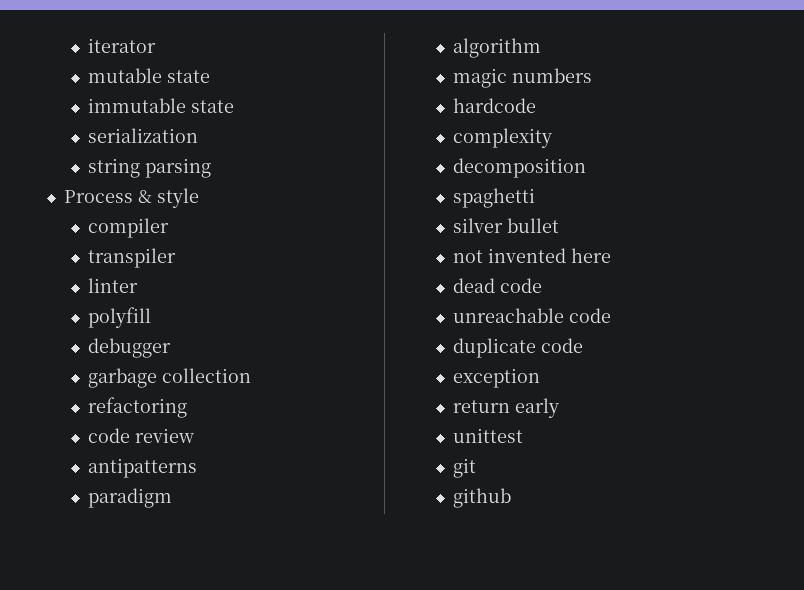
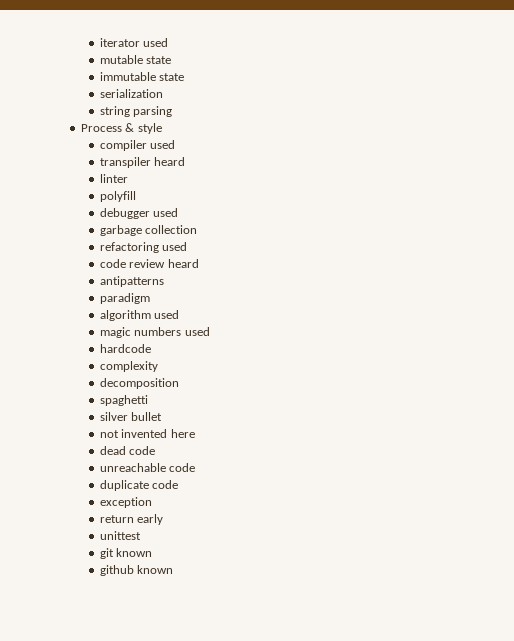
- iterator
+ iterator used
- compiler
+ compiler used
- transpiler
+ transpiler heard
- debugger
+ debugger used
- refactoring
+ refactoring used
- code review
+ code review heard
- algorithm
+ algorithm used
- magic numbers
+ magic numbers used
- git
+ git known
- github
+ github known

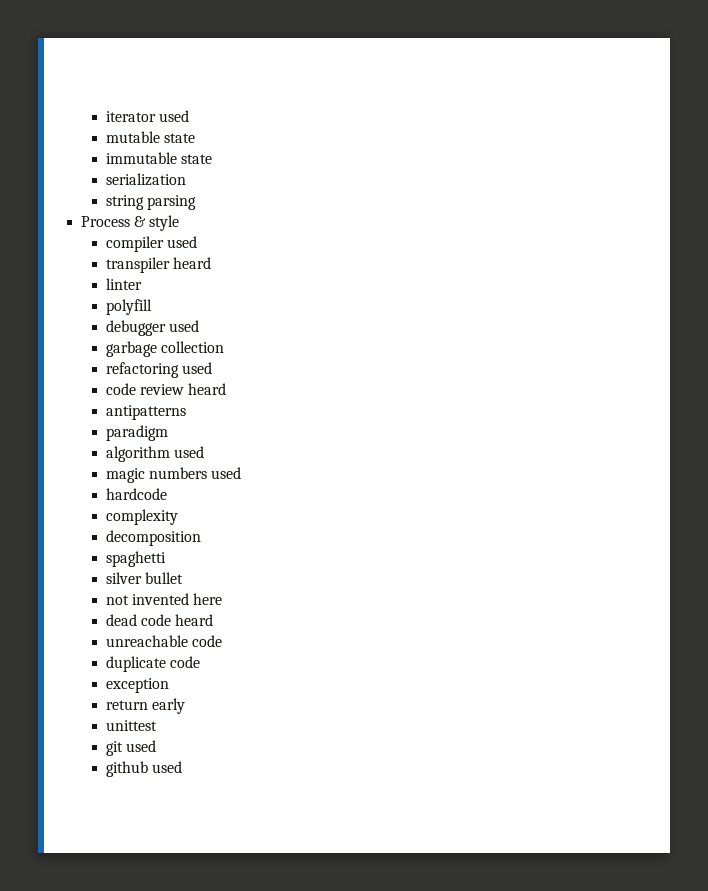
- dead code
+ dead code heard
- git known
+ git used
- github known
+ github used

